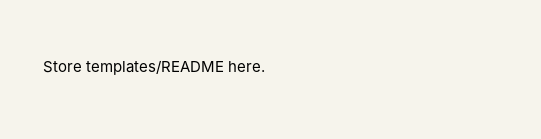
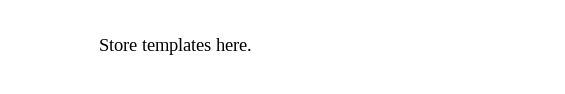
- Store templates/README here.
+ Store templates here.

